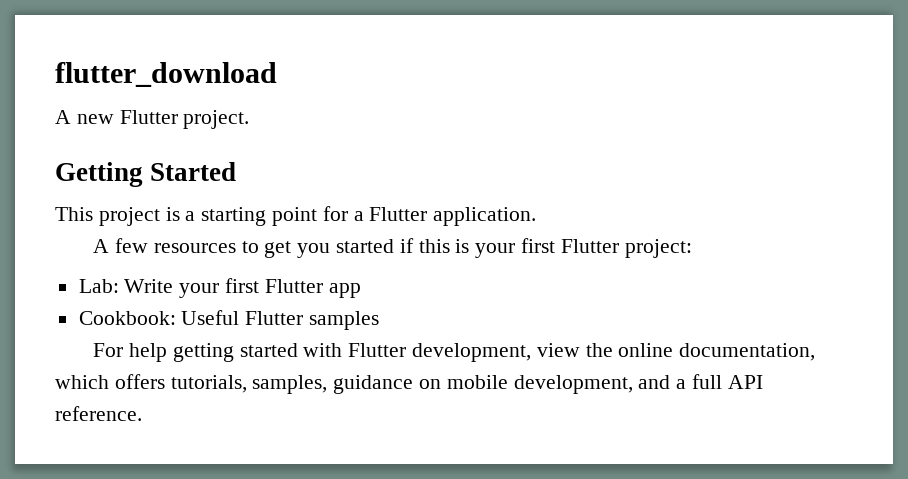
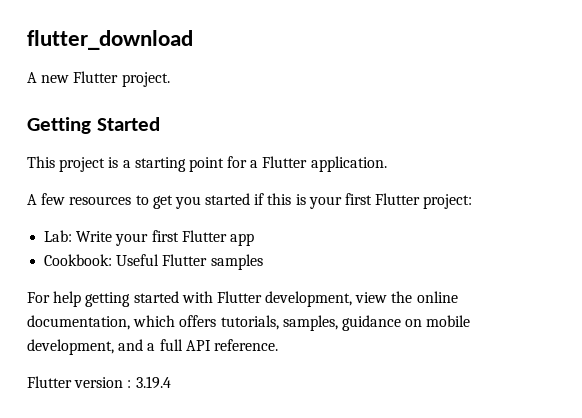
+ Flutter version : 3.19.4

